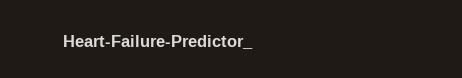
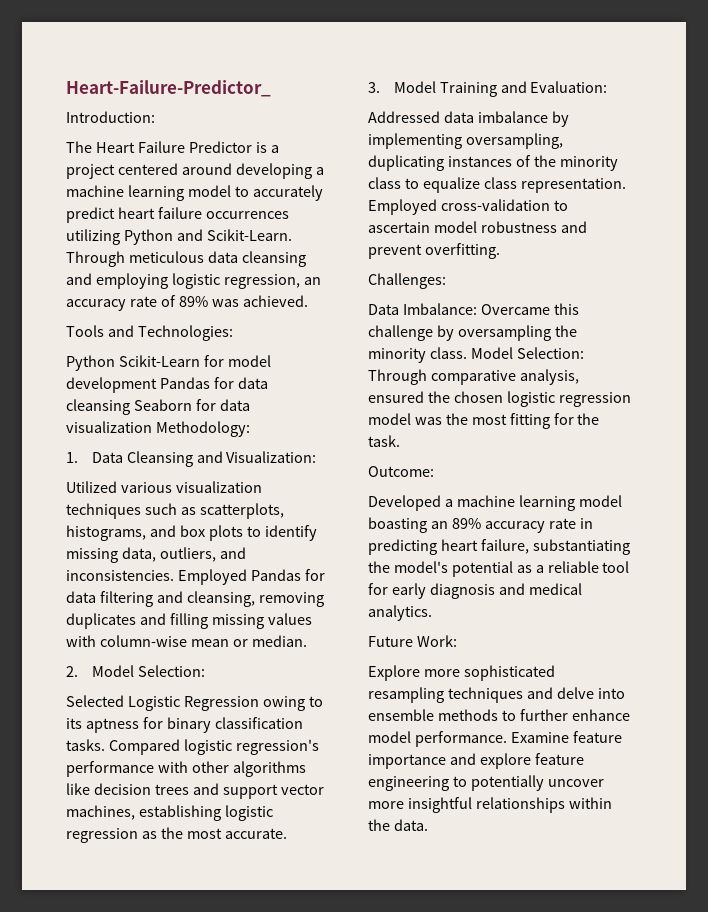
+ Introduction:
+ The Heart Failure Predictor is a project centered around developing a machine learning model to accurately predict heart failure occurrences utilizing Python and Scikit-Learn. Through meticulous data cleansing and employing logistic regression, an accuracy rate of 89% was achieved.
+ Tools and Technologies:
+ Python Scikit-Learn for model development Pandas for data cleansing Seaborn for data visualization Methodology:
+ 1. Data Cleansing and Visualization:
+ Utilized various visualization techniques such as scatterplots, histograms, and box plots to identify missing data, outliers, and inconsistencies. Employed Pandas for data filtering and cleansing, removing duplicates and filling missing values with column-wise mean or median.
+ 2. Model Selection:
+ Selected Logistic Regression owing to its aptness for binary classification tasks. Compared logistic regression's performance with other algorithms like decision trees and support vector machines, establishing logistic regression as the most accurate.
+ 3. Model Training and Evaluation:
+ Addressed data imbalance by implementing oversampling, duplicating instances of the minority class to equalize class representation. Employed cross-validation to ascertain model robustness and prevent overfitting.
+ Challenges:
+ Data Imbalance: Overcame this challenge by oversampling the minority class. Model Selection: Through comparative analysis, ensured the chosen logistic regression model was the most fitting for the task.
+ Outcome:
+ Developed a machine learning model boasting an 89% accuracy rate in predicting heart failure, substantiating the model's potential as a reliable tool for early diagnosis and medical analytics.
+ Future Work:
+ Explore more sophisticated resampling techniques and delve into ensemble methods to further enhance model performance. Examine feature importance and explore feature engineering to potentially uncover more insightful relationships within the data.

